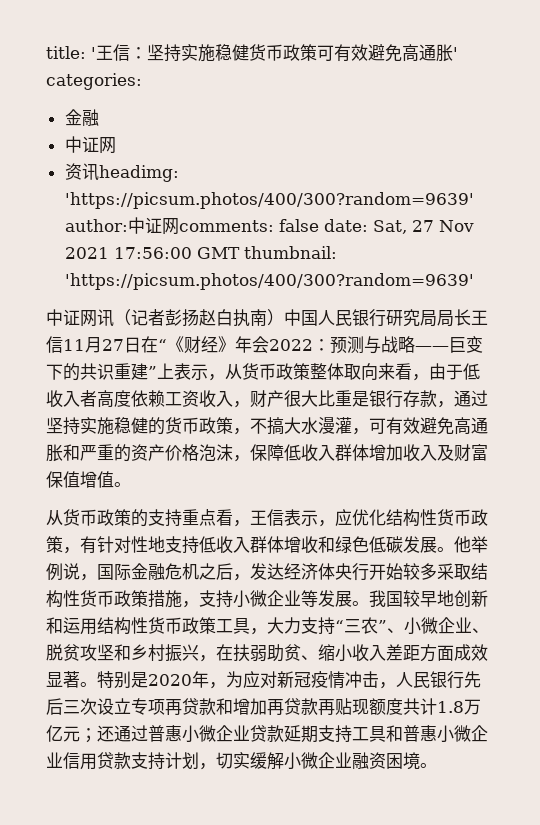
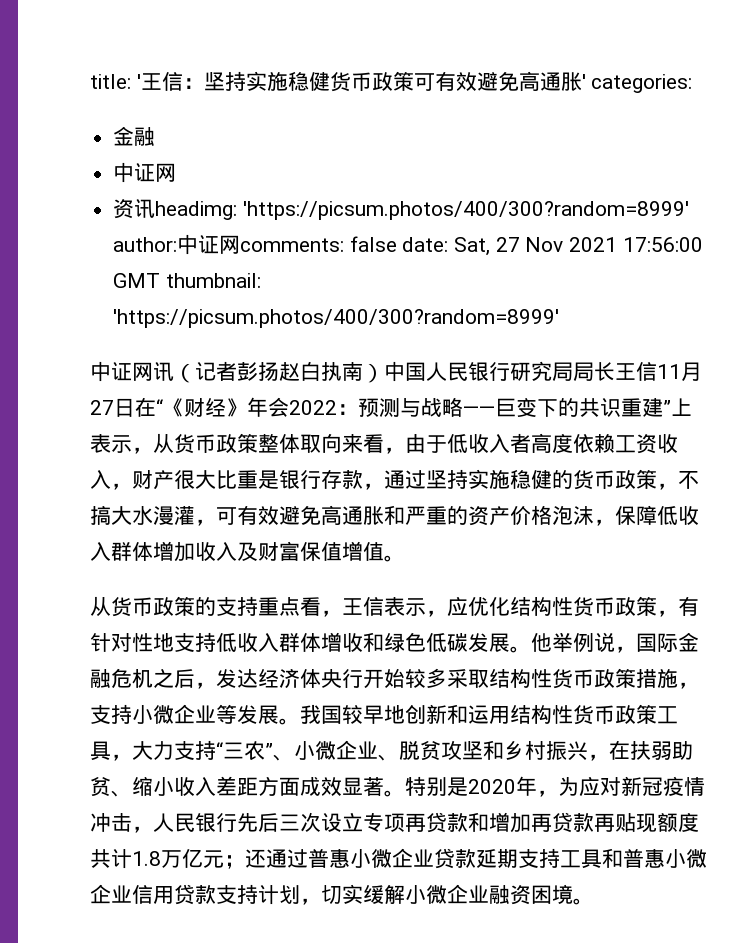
- 资讯headimg: 'https://picsum.photos/400/300?random=9639' author:中证网comments: false date: Sat, 27 Nov 2021 17:56:00 GMT thumbnail: 'https://picsum.photos/400/300?random=9639'
+ 资讯headimg: 'https://picsum.photos/400/300?random=8999' author:中证网comments: false date: Sat, 27 Nov 2021 17:56:00 GMT thumbnail: 'https://picsum.photos/400/300?random=8999'

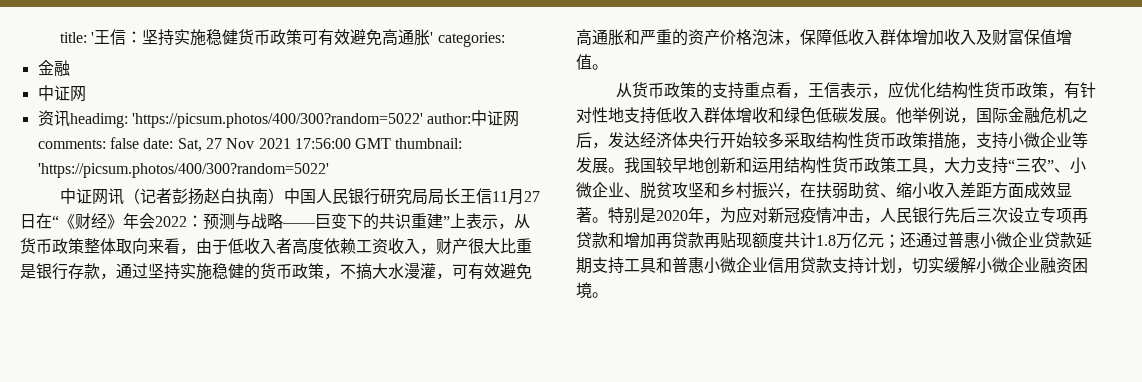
- 资讯headimg: 'https://picsum.photos/400/300?random=8999' author:中证网comments: false date: Sat, 27 Nov 2021 17:56:00 GMT thumbnail: 'https://picsum.photos/400/300?random=8999'
+ 资讯headimg: 'https://picsum.photos/400/300?random=5022' author:中证网comments: false date: Sat, 27 Nov 2021 17:56:00 GMT thumbnail: 'https://picsum.photos/400/300?random=5022'

